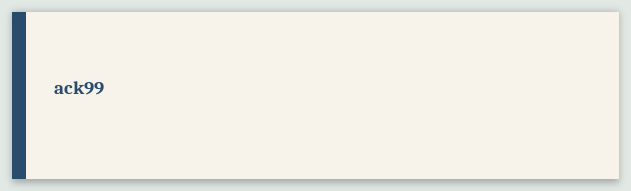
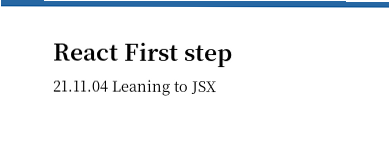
- ack99
+ React First step
+ 21.11.04 Leaning to JSX

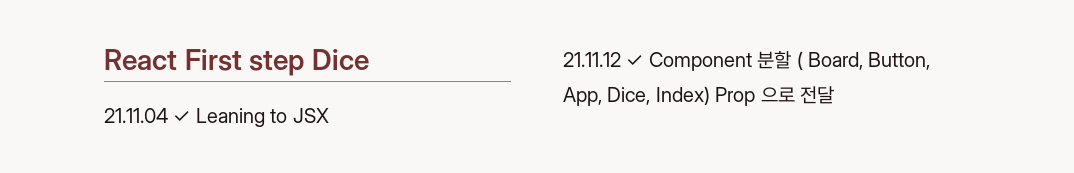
- React First step
+ React First step Dice
- 21.11.04 Leaning to JSX
+ 21.11.04 ✓ Leaning to JSX
+ 21.11.12 ✓ Component 분할 ( Board, Button, App, Dice, Index) Prop 으로 전달

